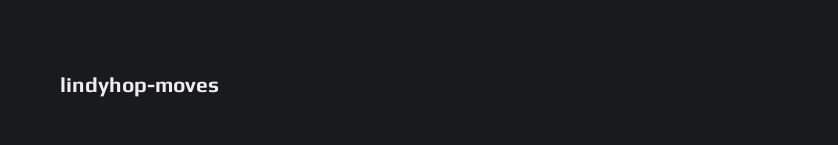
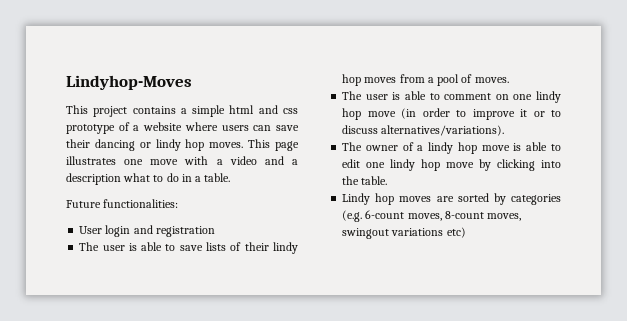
- lindyhop-moves
+ Lindyhop-Moves
+ This project contains a simple html and css prototype of a website where users can save their dancing or lindy hop moves. This page illustrates one move with a video and a description what to do in a table.
+ Future functionalities:
+ User login and registration
+ The user is able to save lists of their lindy hop moves from a pool of moves.
+ The user is able to comment on one lindy hop move (in order to improve it or to discuss alternatives/variations).
+ The owner of a lindy hop move is able to edit one lindy hop move by clicking into the table.
+ Lindy hop moves are sorted by categories (e.g. 6-count moves, 8-count moves, swingout variations etc)

